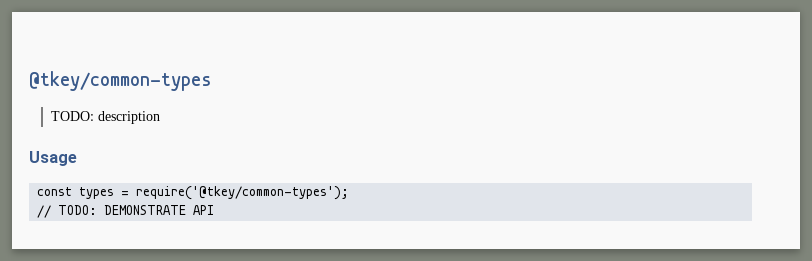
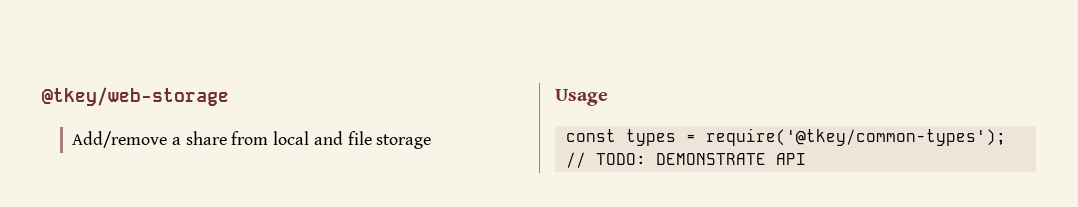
- @tkey/common-types
- TODO: description
+ @tkey/web-storage
+ Add/remove a share from local and file storage

